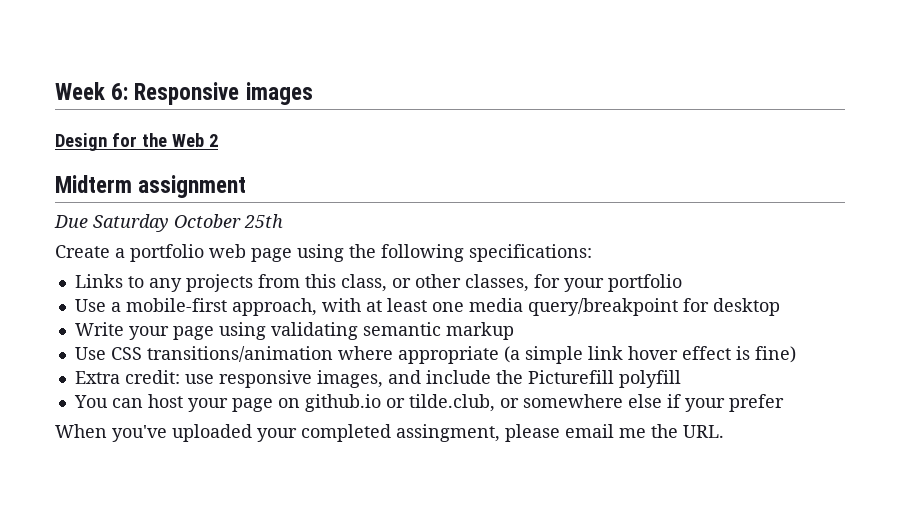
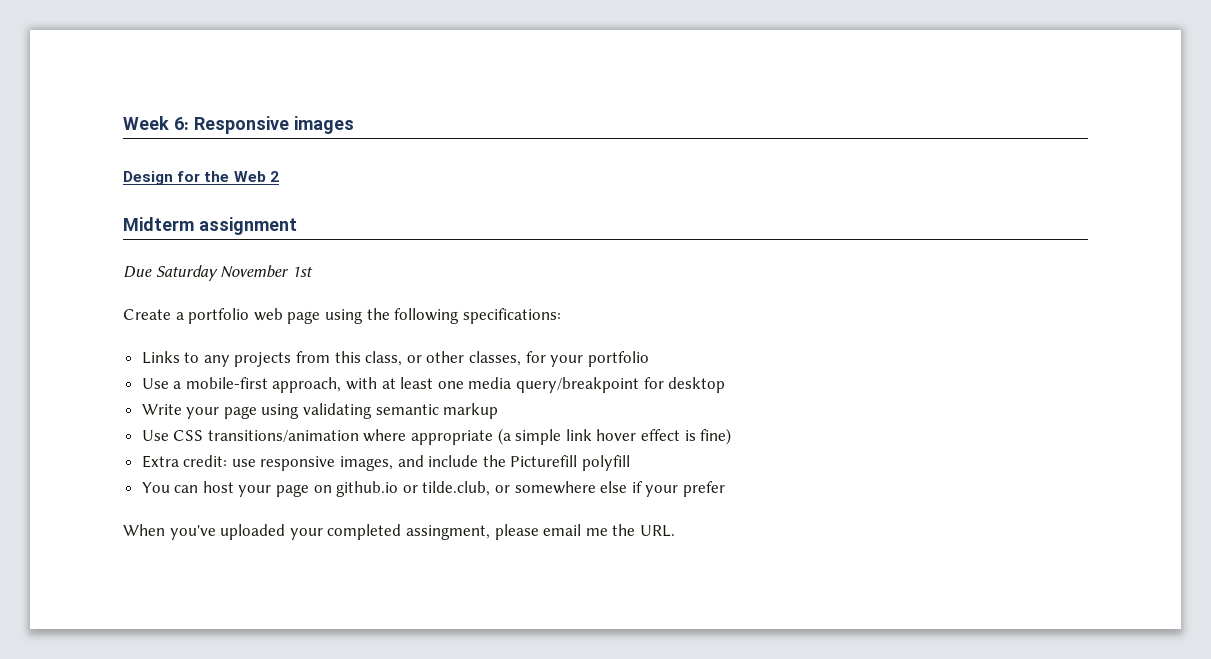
- Due Saturday October 25th
+ Due Saturday November 1st

